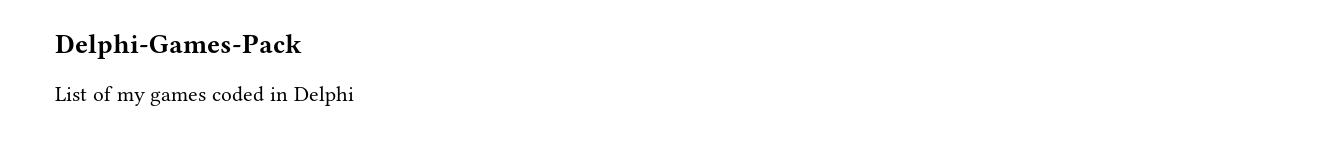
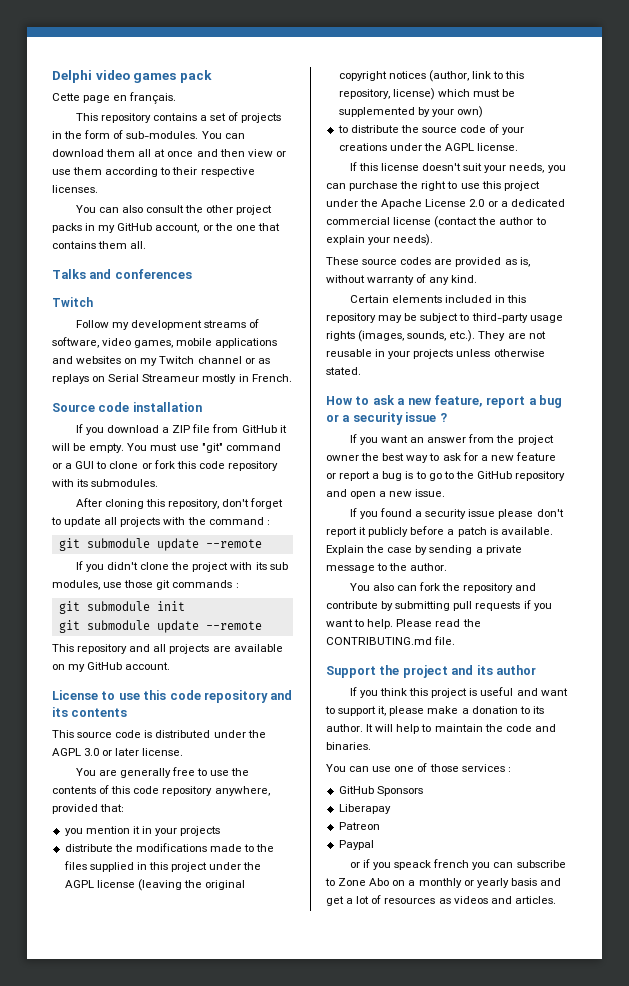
- Delphi-Games-Pack
- List of my games coded in Delphi
+ Delphi video games pack
+ Cette page en français.
+ This repository contains a set of projects in the form of sub-modules. You can download them all at once and then view or use them according to their respective licenses.
+ You can also consult the other project packs in my GitHub account, or the one that contains them all.
+ Talks and conferences
+ Twitch
+ Follow my development streams of software, video games, mobile applications and websites on my Twitch channel or as replays on Serial Streameur mostly in French.
+ Source code installation
+ If you download a ZIP file from GitHub it will be empty. You must use "git" command or a GUI to clone or fork this code repository with its submodules.
+ After cloning this repository, don't forget to update all projects with the command :
+ git submodule update --remote
+ If you didn't clone the project with its sub modules, use those git commands :
+ git submodule init
+ git submodule update --remote
+ This repository and all projects are available on my GitHub account.
+ License to use this code repository and its contents
+ This source code is distributed under the AGPL 3.0 or later license.
+ You are generally free to use the contents of this code repository anywhere, provided that:
+ you mention it in your projects
+ distribute the modifications made to the files supplied in this project under the AGPL license (leaving the original copyright notices (author, link to this repository, license) which must be supplemented by your own)
+ to distribute the source code of your creations under the AGPL license.
+ If this license doesn't suit your needs, you can purchase the right to use this project under the Apache License 2.0 or a dedicated commercial license (contact the author to explain your needs).
+ These source codes are provided as is, without warranty of any kind.
+ Certain elements included in this repository may be subject to third-party usage rights (images, sounds, etc.). They are not reusable in your projects unless otherwise stated.
+ How to ask a new feature, report a bug or a security issue ?
+ If you want an answer from the project owner the best way to ask for a new feature or report a bug is to go to the GitHub repository and open a new issue.
+ If you found a security issue please don't report it publicly before a patch is available. Explain the case by sending a private message to the author.
+ You also can fork the repository and contribute by submitting pull requests if you want to help. Please read the CONTRIBUTING.md file.
+ Support the project and its author
+ If you think this project is useful and want to support it, please make a donation to its author. It will help to maintain the code and binaries.
+ You can use one of those services :
+ GitHub Sponsors
+ Liberapay
+ Patreon
+ Paypal
+ or if you speack french you can subscribe to Zone Abo on a monthly or yearly basis and get a lot of resources as videos and articles.

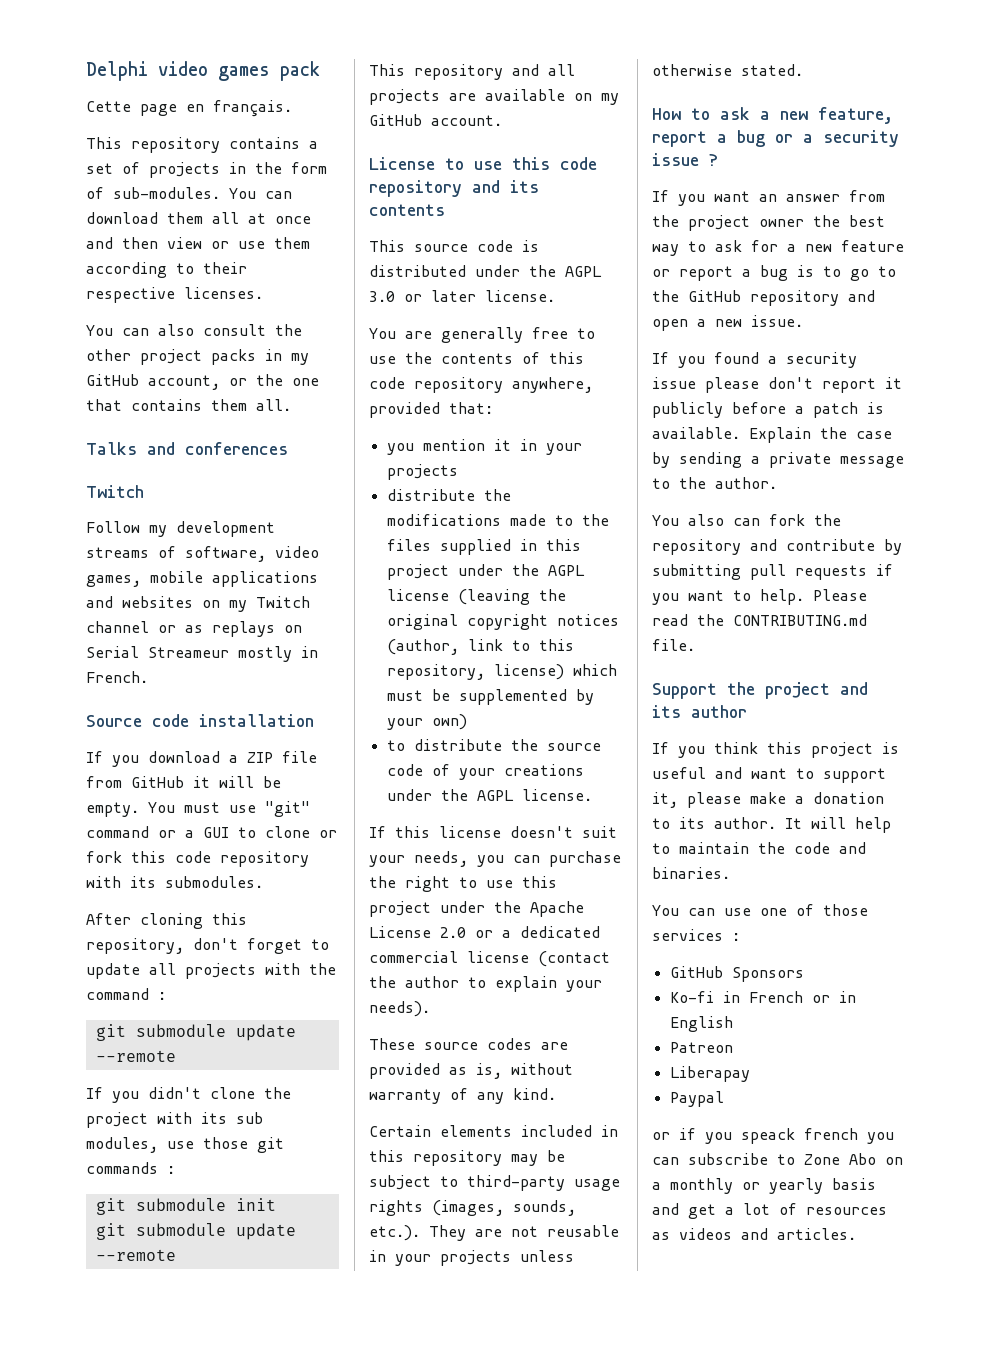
- Liberapay
+ Ko-fi in French or in English
+ Liberapay

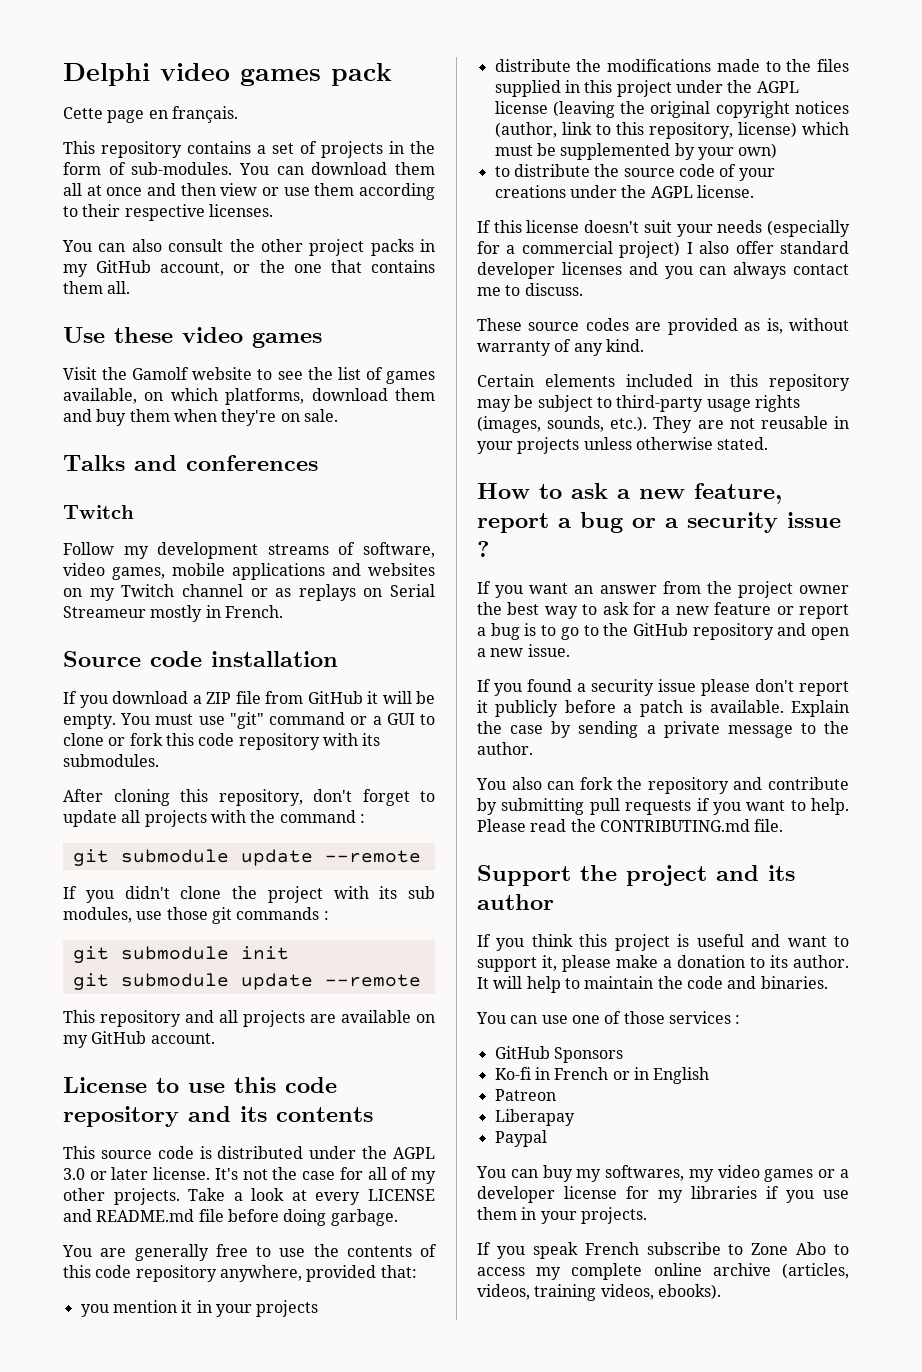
+ Use these video games
+ Visit the Gamolf website to see the list of games available, on which platforms, download them and buy them when they're on sale.
+ It's not the case for all of my other projects. Take a look at every LICENSE and README.md file before doing garbage.
- If this license doesn't suit your needs, you can purchase the right to use this project under the Apache License 2.0 or a dedicated commercial license (contact the author to explain your needs).
+ If this license doesn't suit your needs (especially for a commercial project) I also offer standard developer licenses and you can always contact me to discuss.
- or if you speack french you can subscribe to Zone Abo on a monthly or yearly basis and get a lot of resources as videos and articles.
+ You can buy my softwares, my video games or a developer license for my libraries if you use them in your projects.
+ If you speak French subscribe to Zone Abo to access my complete online archive (articles, videos, training videos, ebooks).

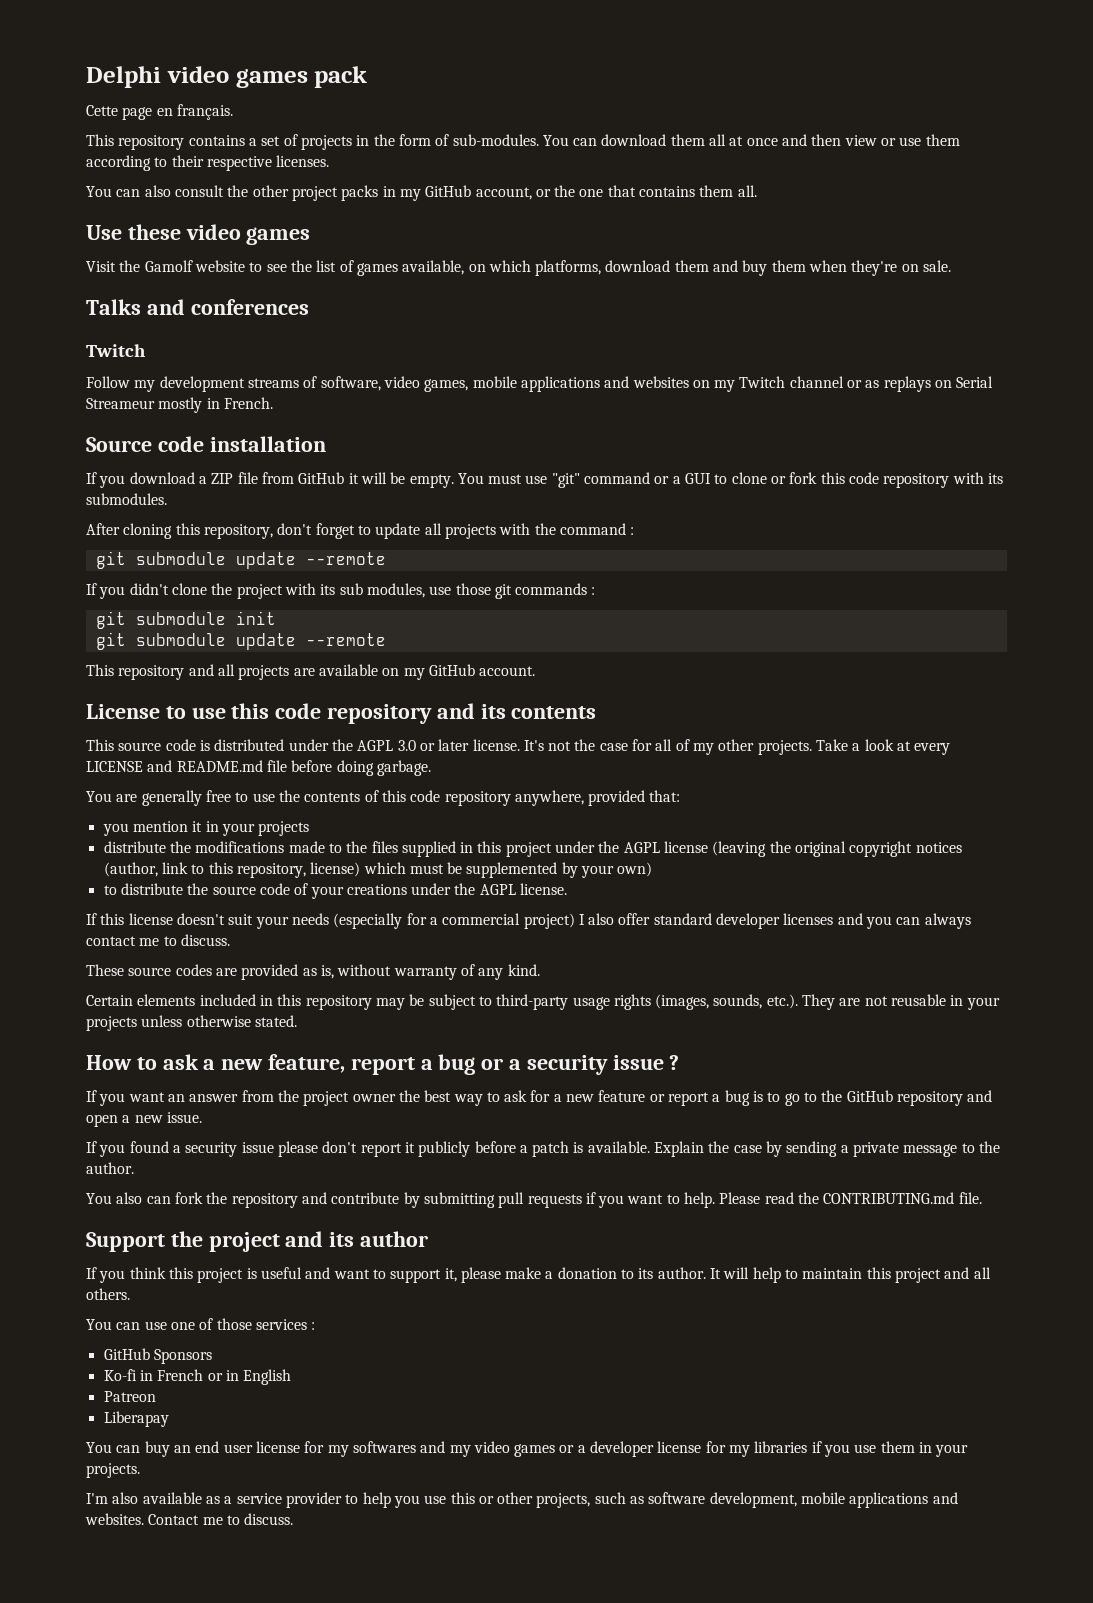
- It will help to maintain the code and binaries.
+ It will help to maintain this project and all others.
- Paypal
- You can buy my softwares, my video games or a developer license for my libraries if you use them in your projects.
+ You can buy an end user license for my softwares and my video games or a developer license for my libraries if you use them in your projects.
- If you speak French subscribe to Zone Abo to access my complete online archive (articles, videos, training videos, ebooks).
+ I'm also available as a service provider to help you use this or other projects, such as software development, mobile applications and websites. Contact me to discuss.

